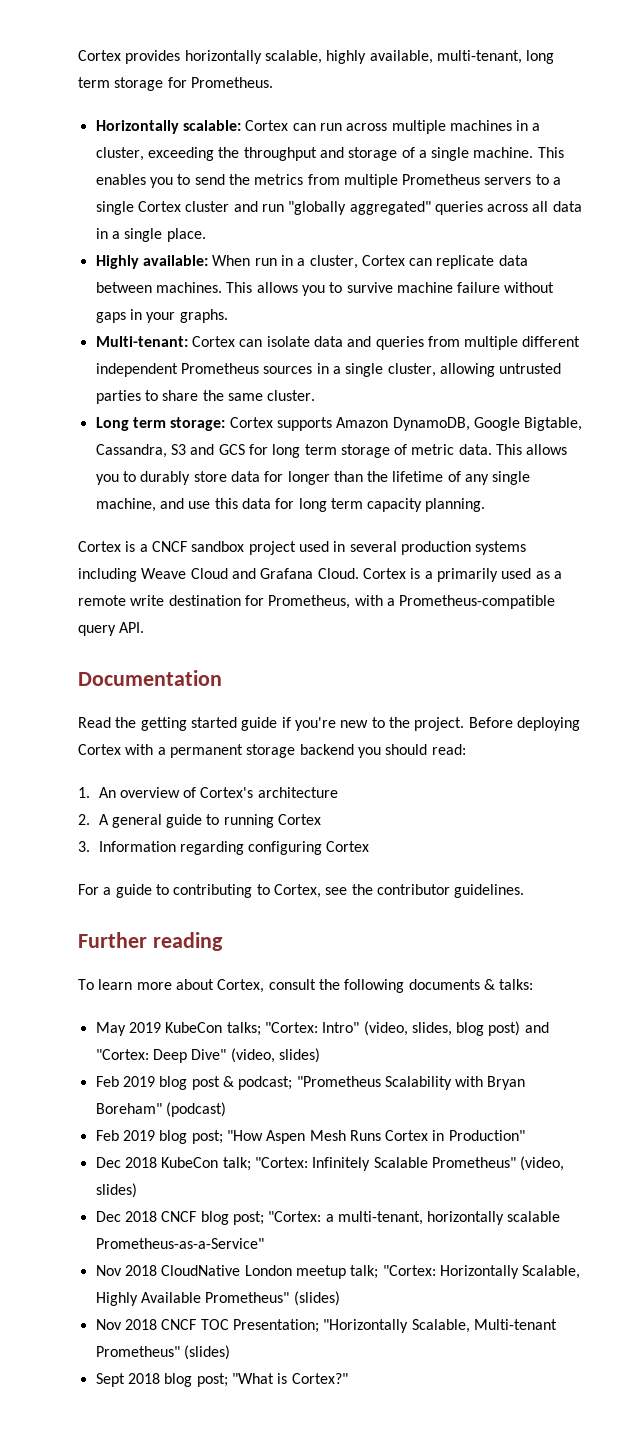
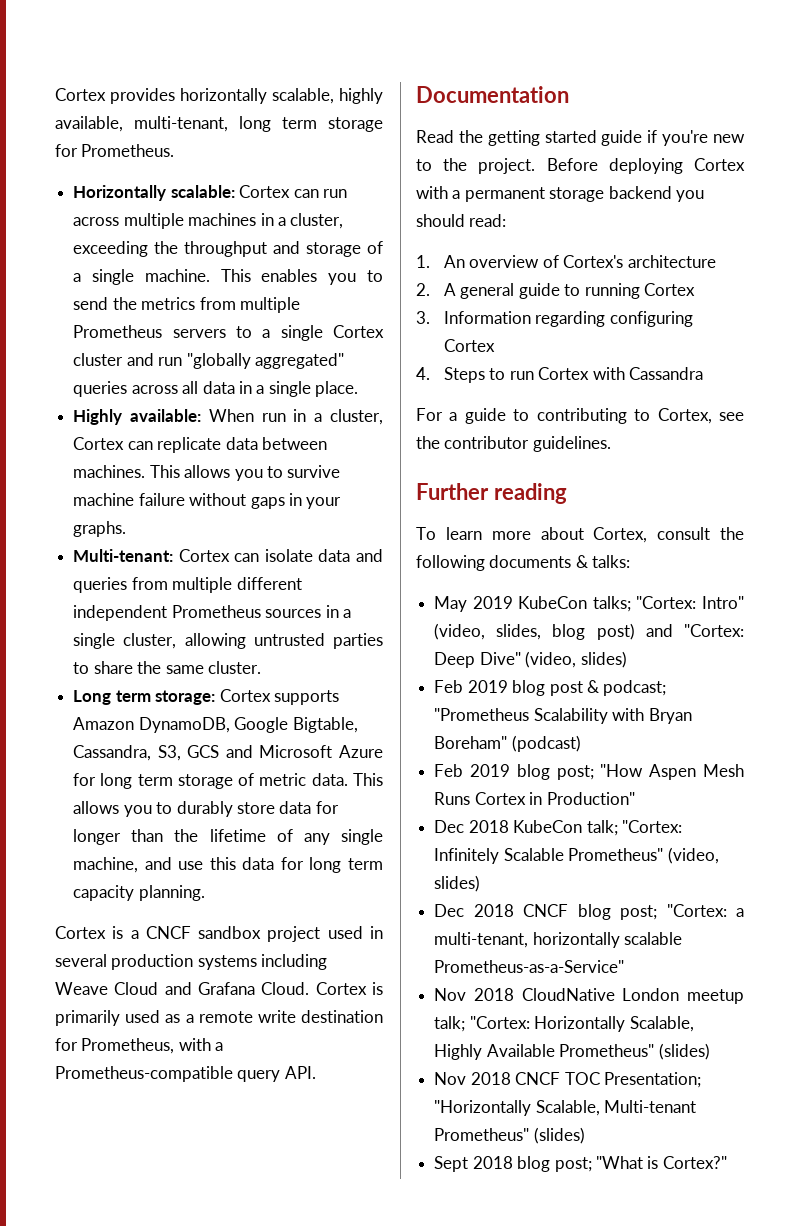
- Long term storage: Cortex supports Amazon DynamoDB, Google Bigtable, Cassandra, S3 and GCS for long term storage of metric data.
+ Long term storage: Cortex supports Amazon DynamoDB, Google Bigtable, Cassandra, S3, GCS and Microsoft Azure for long term storage of metric data.
- Cortex is a primarily used as a remote write destination for Prometheus, with a Prometheus-compatible query API.
+ Cortex is primarily used as a remote write destination for Prometheus, with a Prometheus-compatible query API.
+ 4. Steps to run Cortex with Cassandra

